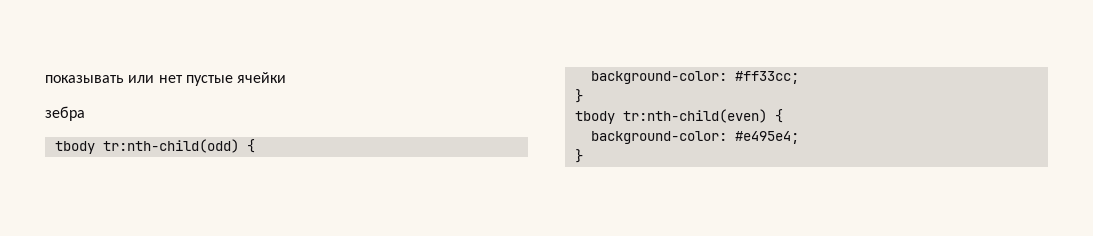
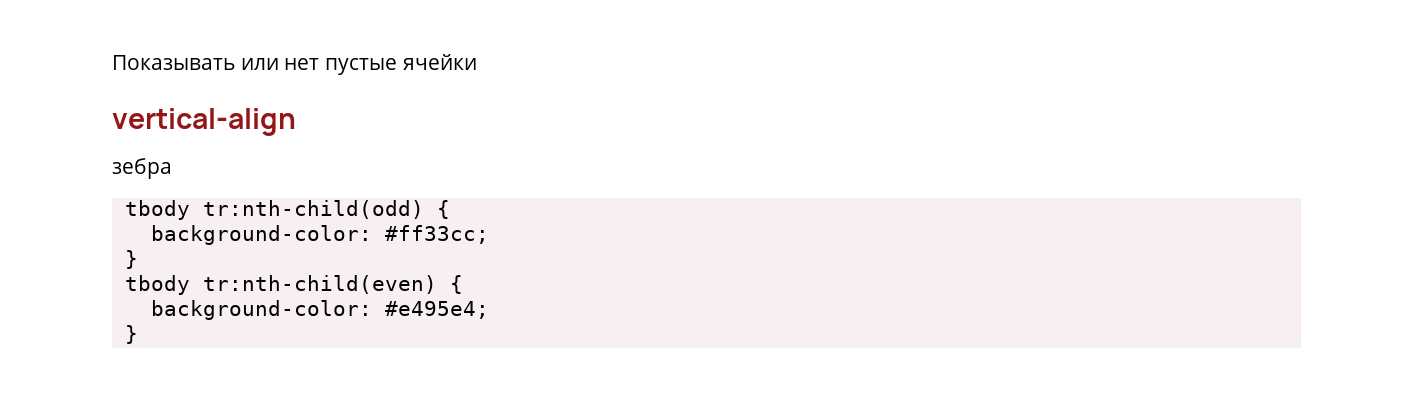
- показывать или нет пустые ячейки
+ Показывать или нет пустые ячейки
+ vertical-align

